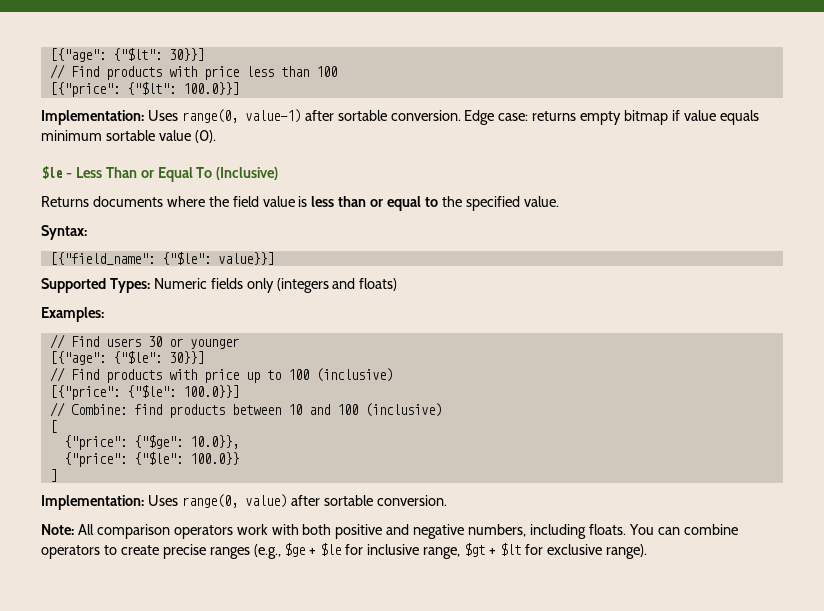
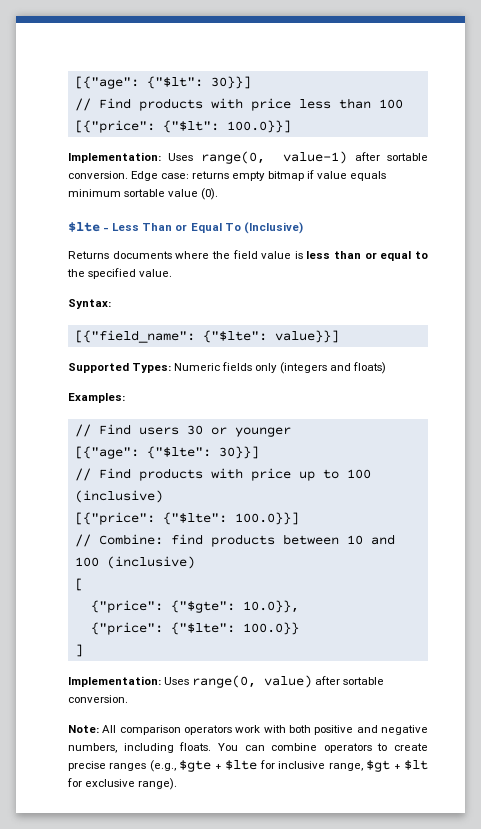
- $le - Less Than or Equal To (Inclusive)
+ $lte - Less Than or Equal To (Inclusive)
- [{"field_name": {"$le": value}}]
+ [{"field_name": {"$lte": value}}]
- [{"age": {"$le": 30}}]
+ [{"age": {"$lte": 30}}]
- [{"price": {"$le": 100.0}}]
+ [{"price": {"$lte": 100.0}}]
- {"price": {"$ge": 10.0}},
+ {"price": {"$gte": 10.0}},
- {"price": {"$le": 100.0}}
+ {"price": {"$lte": 100.0}}
- You can combine operators to create precise ranges (e.g., $ge + $le for inclusive range, $gt + $lt for exclusive range).
+ You can combine operators to create precise ranges (e.g., $gte + $lte for inclusive range, $gt + $lt for exclusive range).

